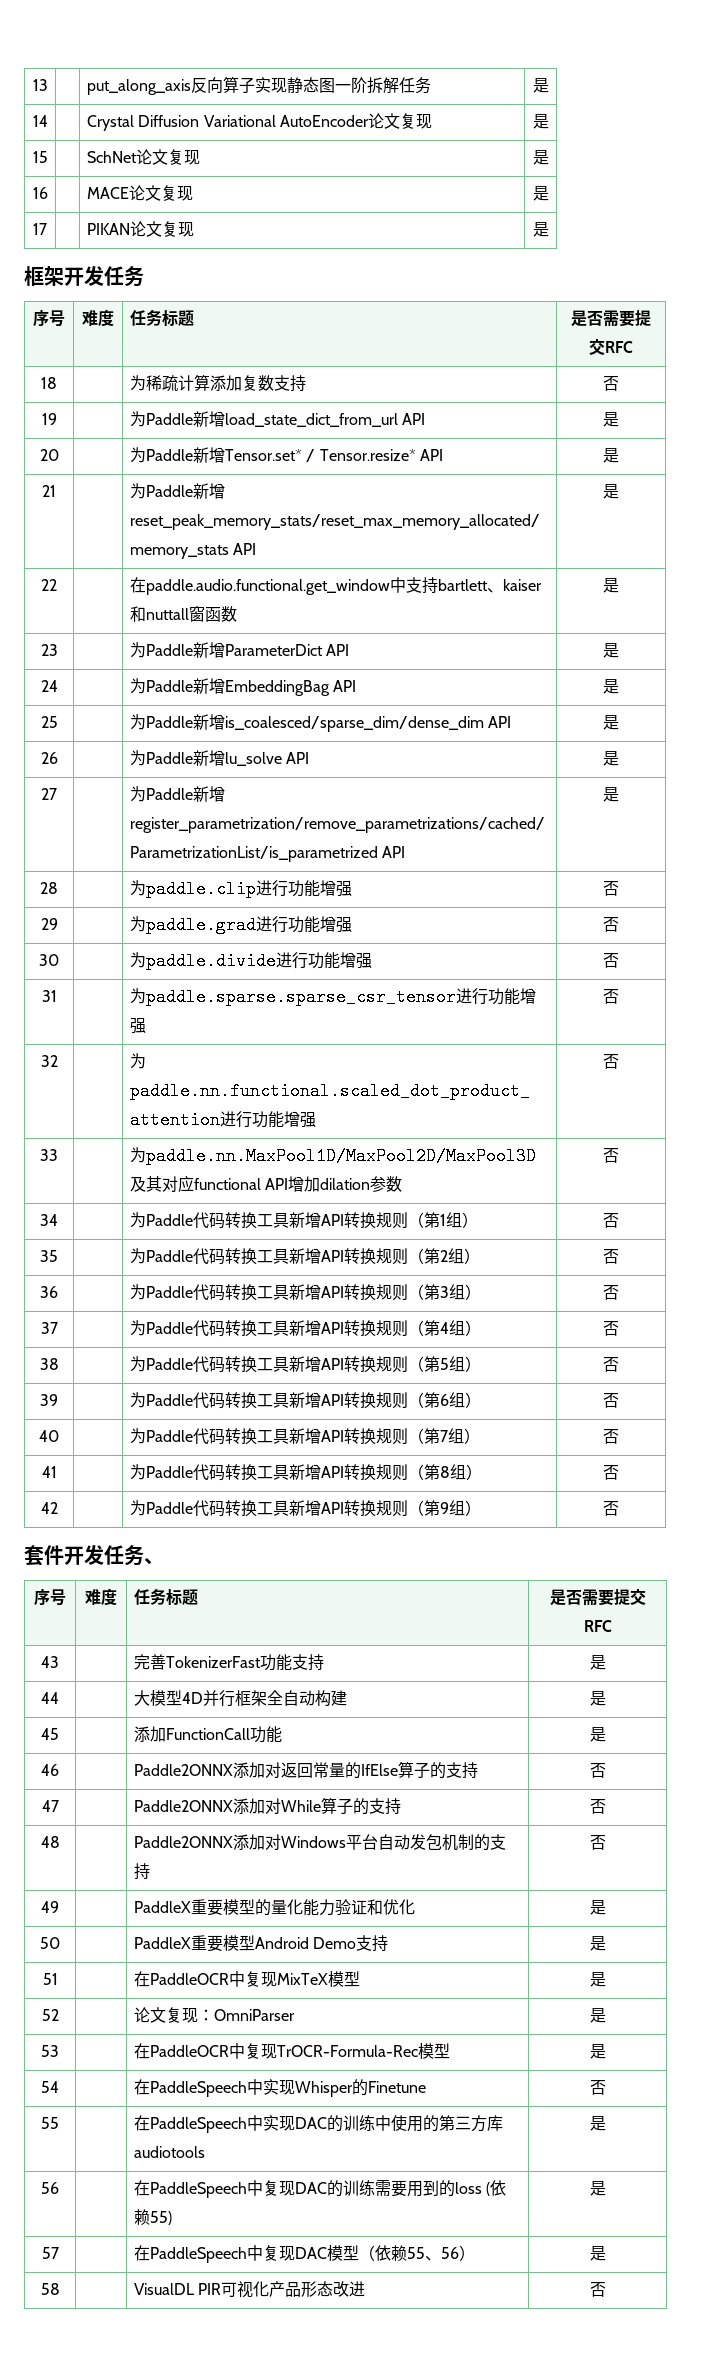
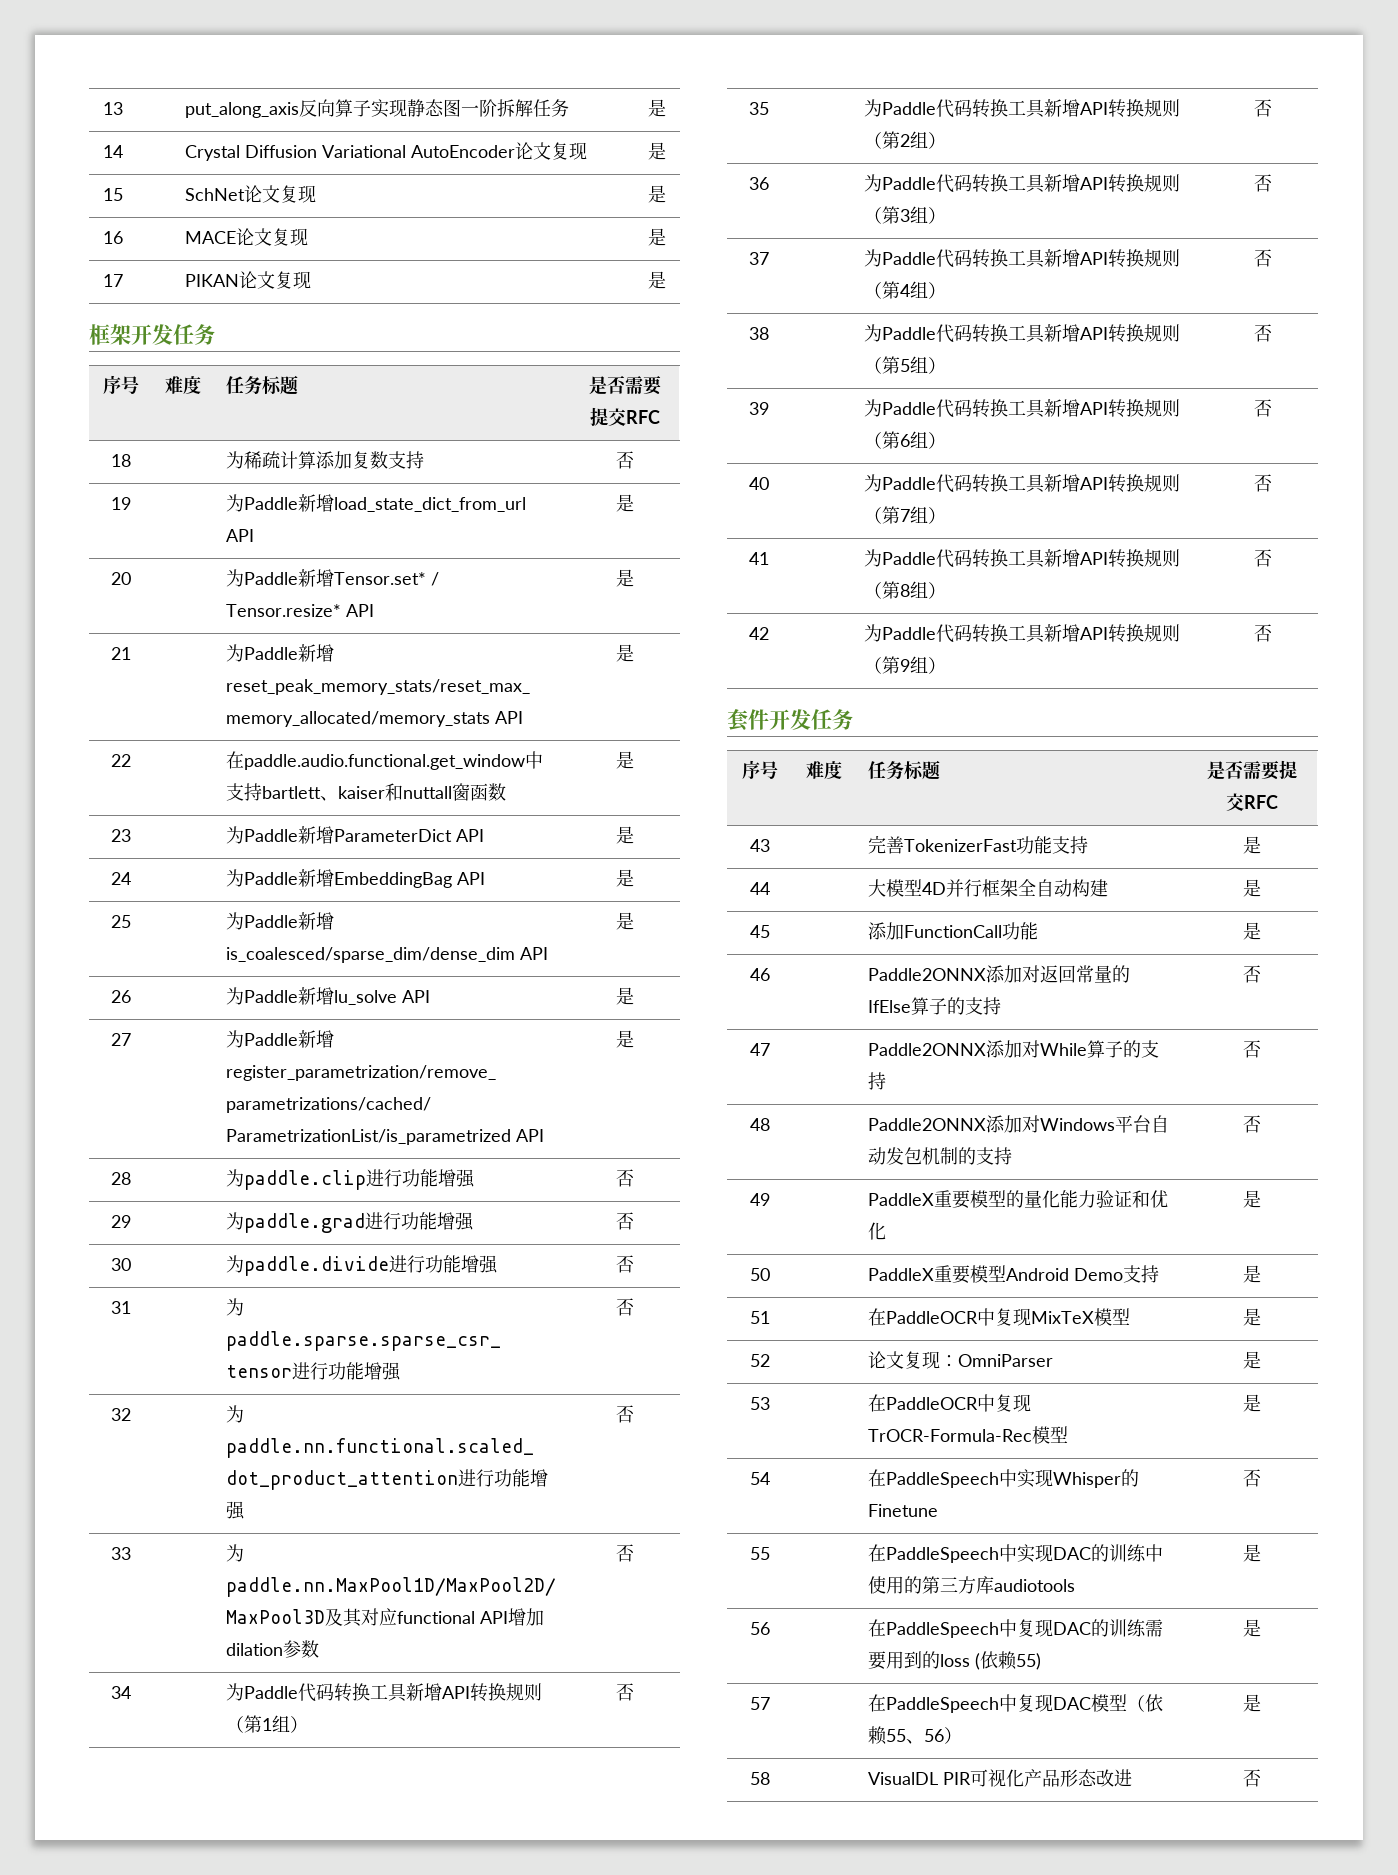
- 套件开发任务、
+ 套件开发任务

